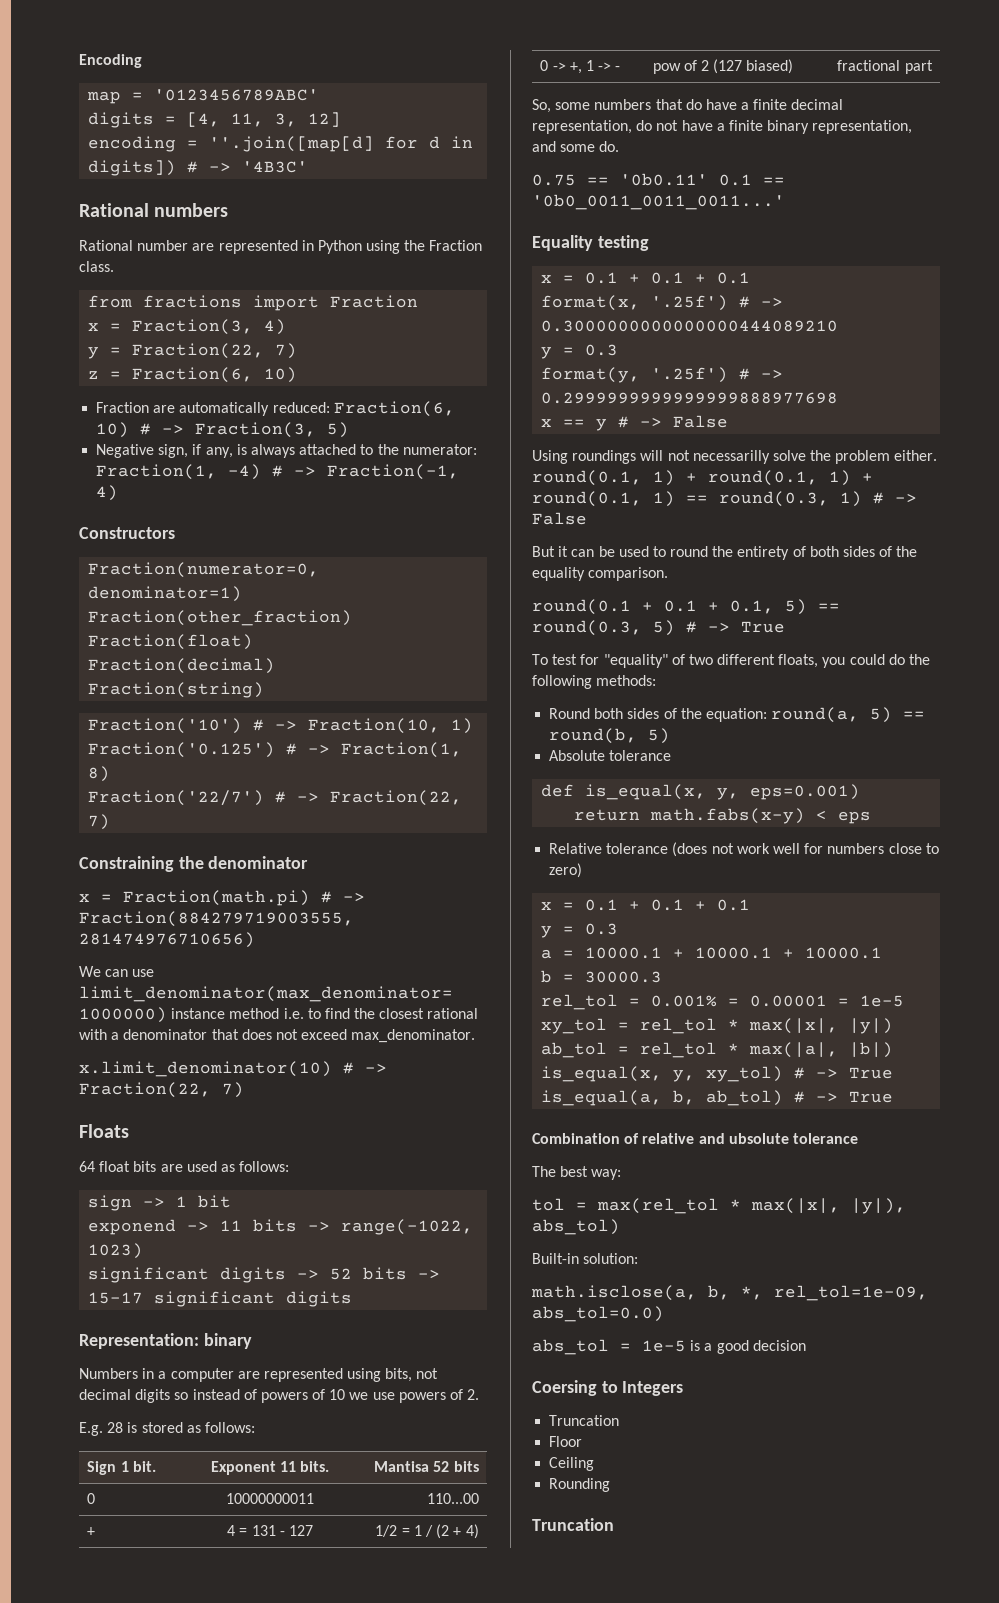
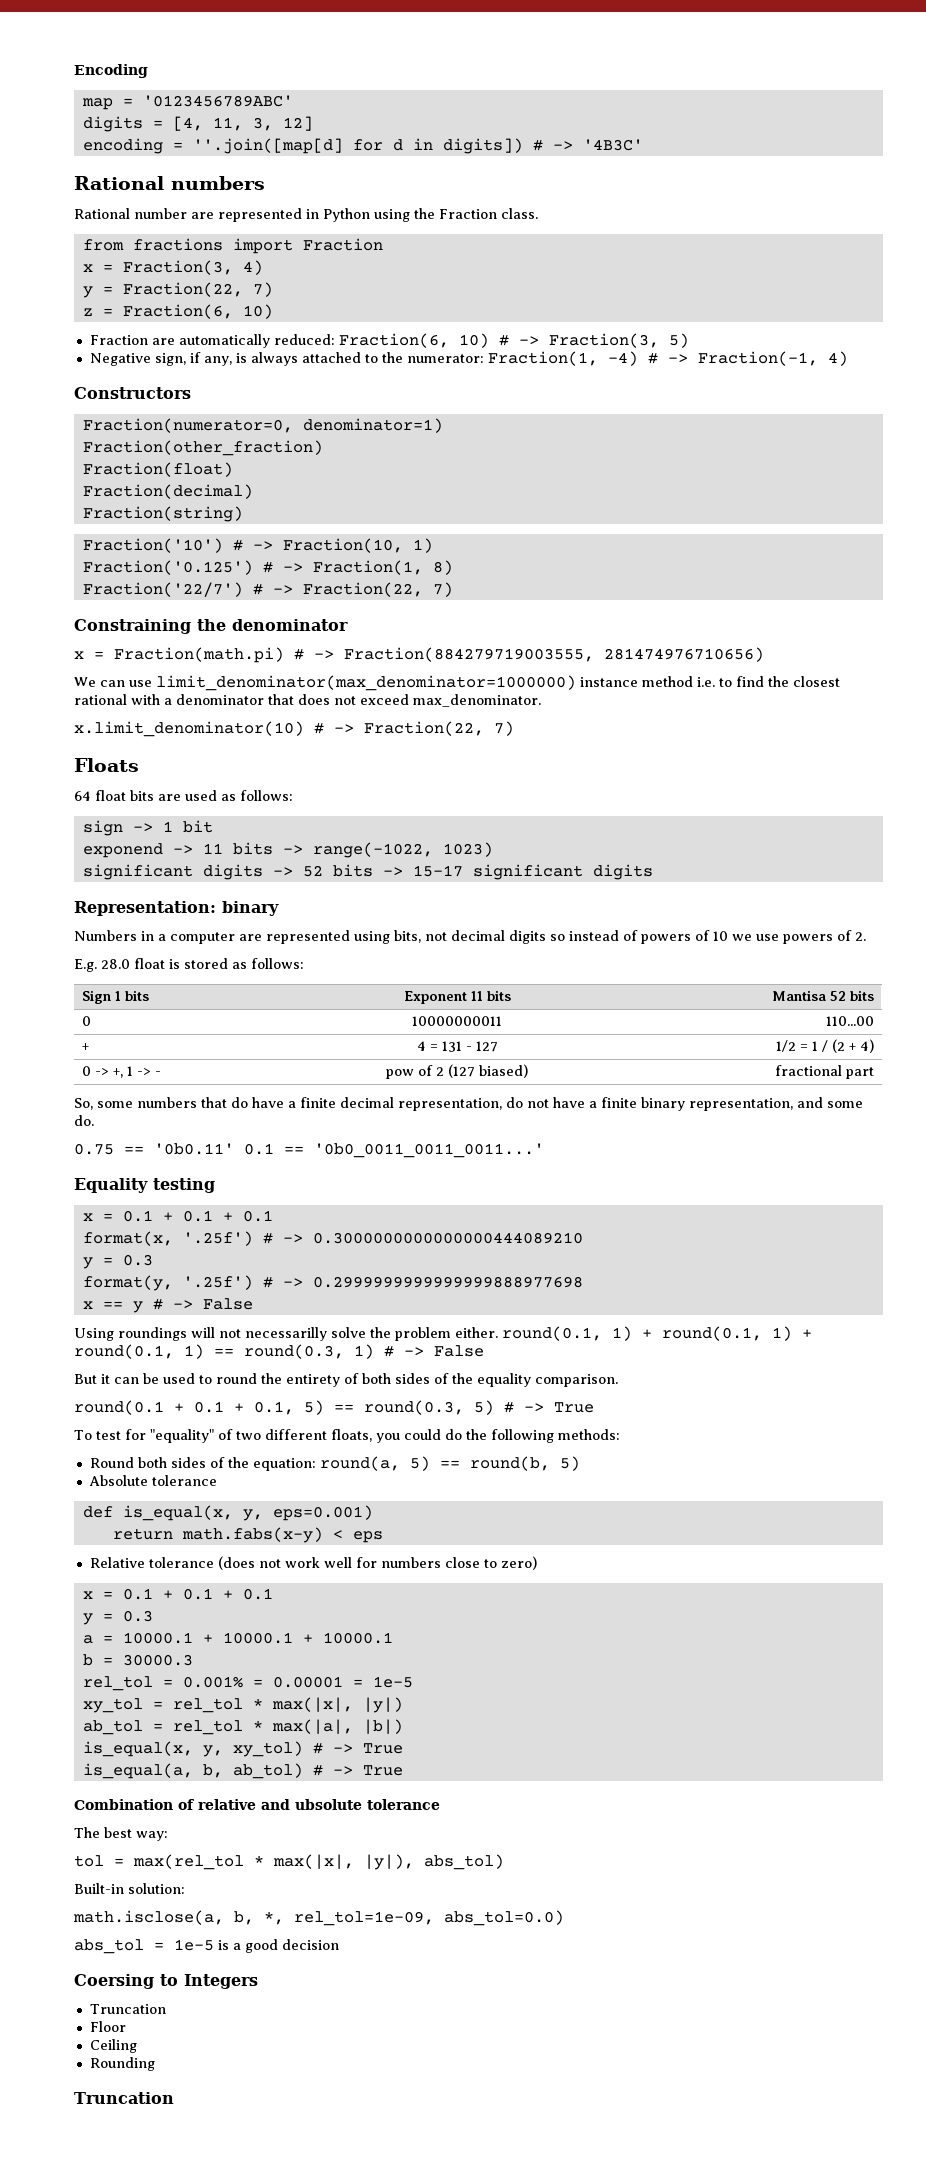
- E.g. 28 is stored as follows:
+ E.g. 28.0 float is stored as follows:
- Sign 1 bit. | Exponent 11 bits. | Mantisa 52 bits
+ Sign 1 bits | Exponent 11 bits | Mantisa 52 bits

